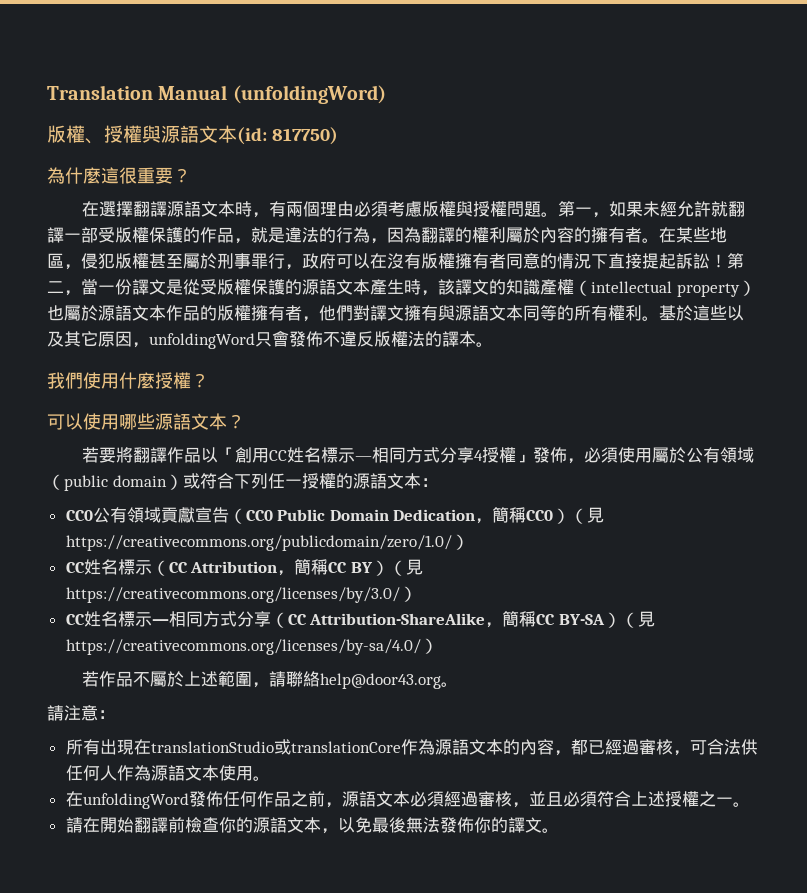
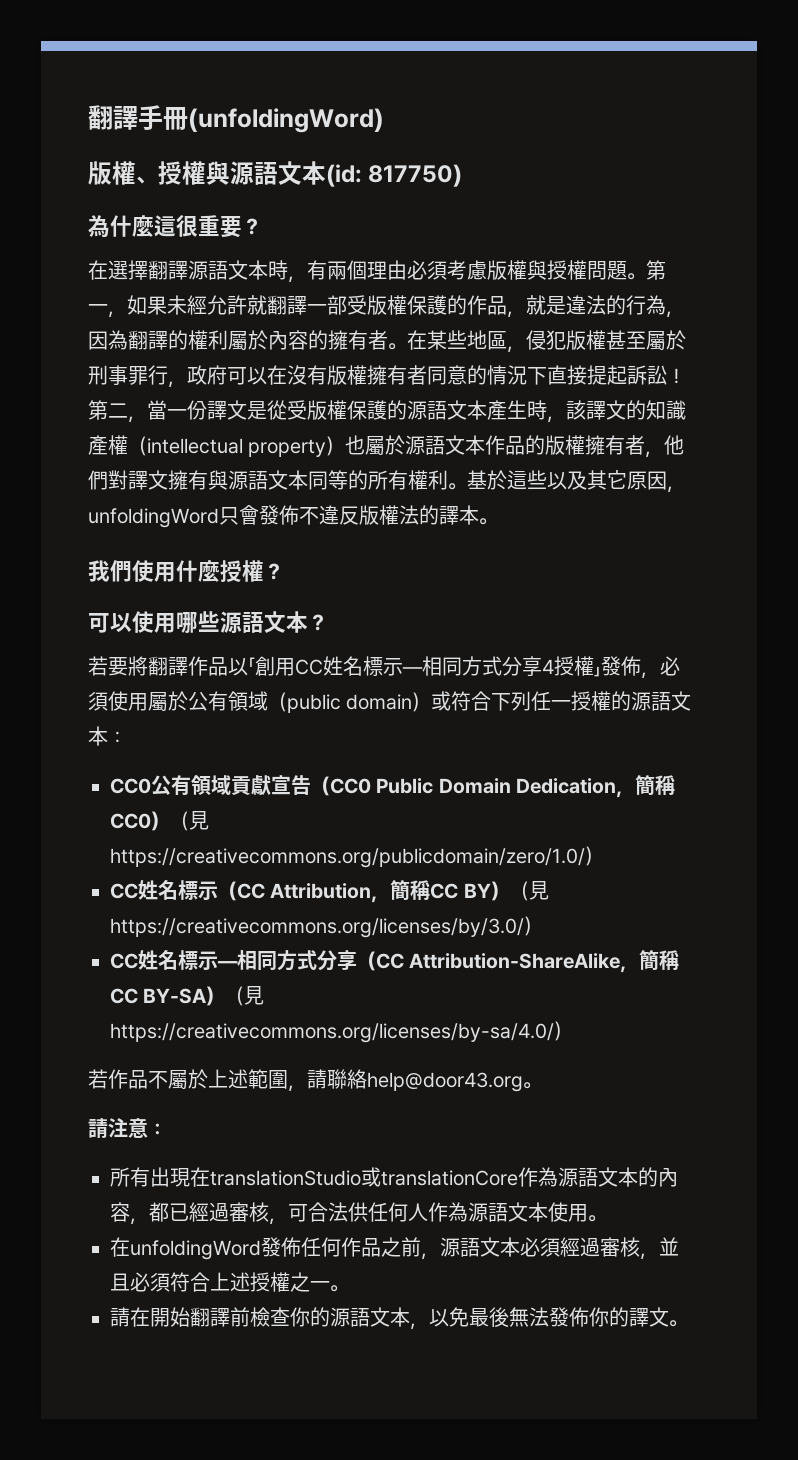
- Translation Manual (unfoldingWord)
+ 翻譯手冊(unfoldingWord)

